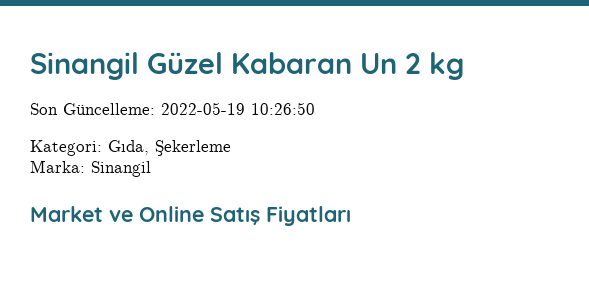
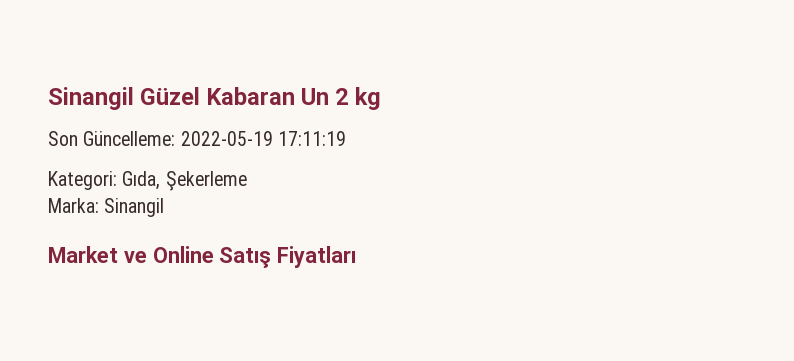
- Son Güncelleme: 2022-05-19 10:26:50
+ Son Güncelleme: 2022-05-19 17:11:19

